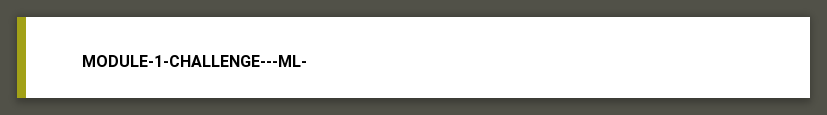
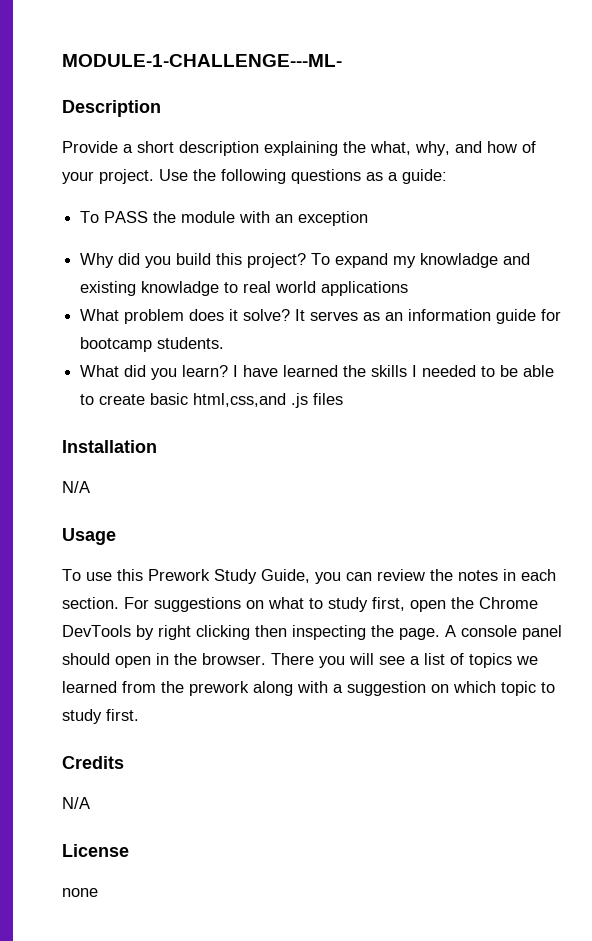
+ Description
+ Provide a short description explaining the what, why, and how of your project. Use the following questions as a guide:
+ To PASS the module with an exception
+ Why did you build this project? To expand my knowladge and existing knowladge to real world applications
+ What problem does it solve? It serves as an information guide for bootcamp students.
+ What did you learn? I have learned the skills I needed to be able to create basic html,css,and .js files
+ Installation
+ N/A
+ Usage
+ To use this Prework Study Guide, you can review the notes in each section. For suggestions on what to study first, open the Chrome DevTools by right clicking then inspecting the page. A console panel should open in the browser. There you will see a list of topics we learned from the prework along with a suggestion on which topic to study first.
+ Credits
+ N/A
+ License
+ none

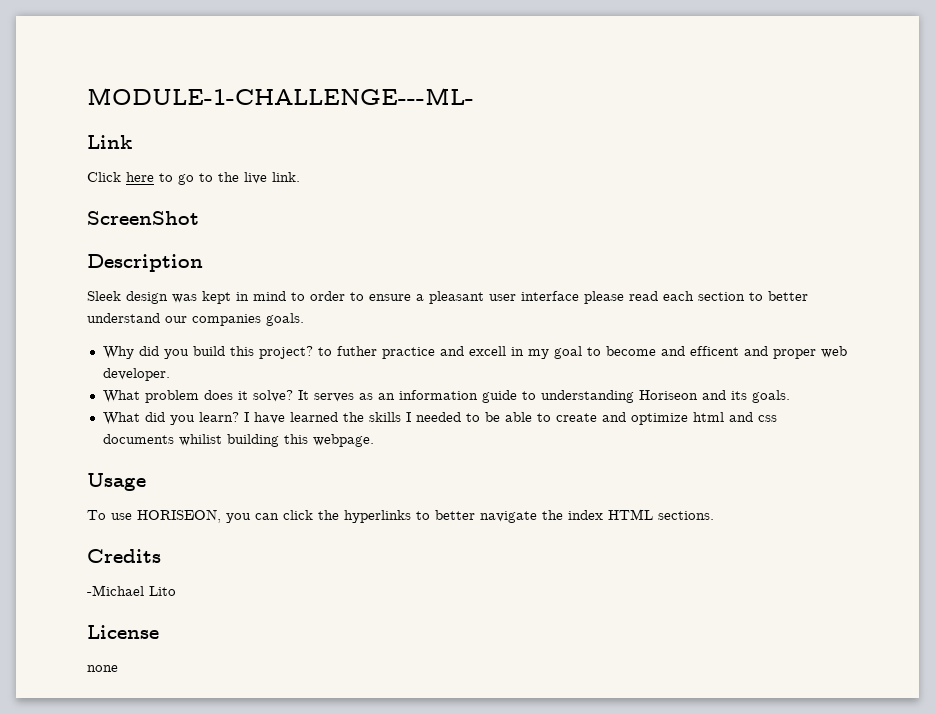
+ Link
+ Click here to go to the live link.
+ ScreenShot
  Description
- Provide a short description explaining the what, why, and how of your project. Use the following questions as a guide:
- To PASS the module with an exception
+ Sleek design was kept in mind to order to ensure a pleasant user interface please read each section to better understand our companies goals.
- Why did you build this project? To expand my knowladge and existing knowladge to real world applications
+ Why did you build this project? to futher practice and excell in my goal to become and efficent and proper web developer.
- It serves as an information guide for bootcamp students.
+ It serves as an information guide to understanding Horiseon and its goals.
- I have learned the skills I needed to be able to create basic html,css,and .js files
- Installation
- N/A
+ I have learned the skills I needed to be able to create and optimize html and css documents whilist building this webpage.
  Usage
- To use this Prework Study Guide, you can review the notes in each section. For suggestions on what to study first, open the Chrome DevTools by right clicking then inspecting the page. A console panel should open in the browser. There you will see a list of topics we learned from the prework along with a suggestion on which topic to study first.
+ To use HORISEON, you can click the hyperlinks to better navigate the index HTML sections.
  Credits
- N/A
+ -Michael Lito

